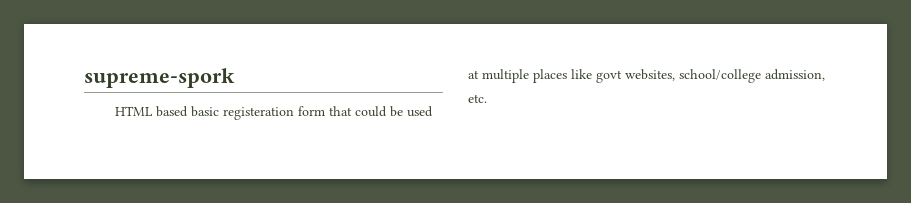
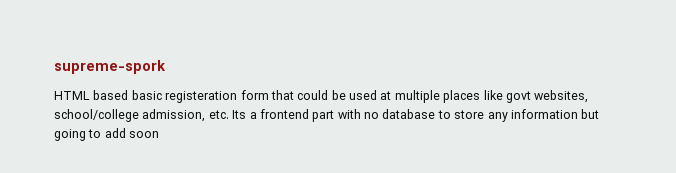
- HTML based basic registeration form that could be used at multiple places like govt websites, school/college admission, etc.
+ HTML based basic registeration form that could be used at multiple places like govt websites, school/college admission, etc. Its a frontend part with no database to store any information but going to add soon

